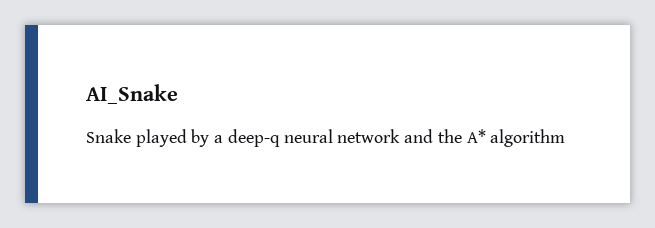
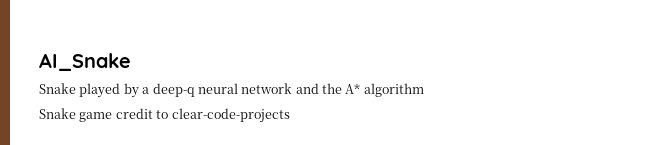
+ Snake game credit to clear-code-projects

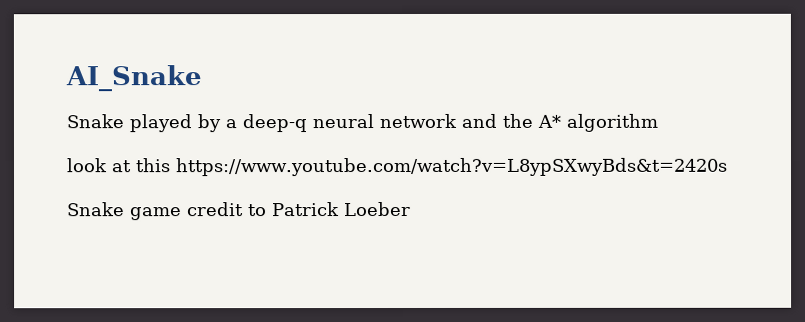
+ look at this https://www.youtube.com/watch?v=L8ypSXwyBds&t=2420s
- Snake game credit to clear-code-projects
+ Snake game credit to Patrick Loeber

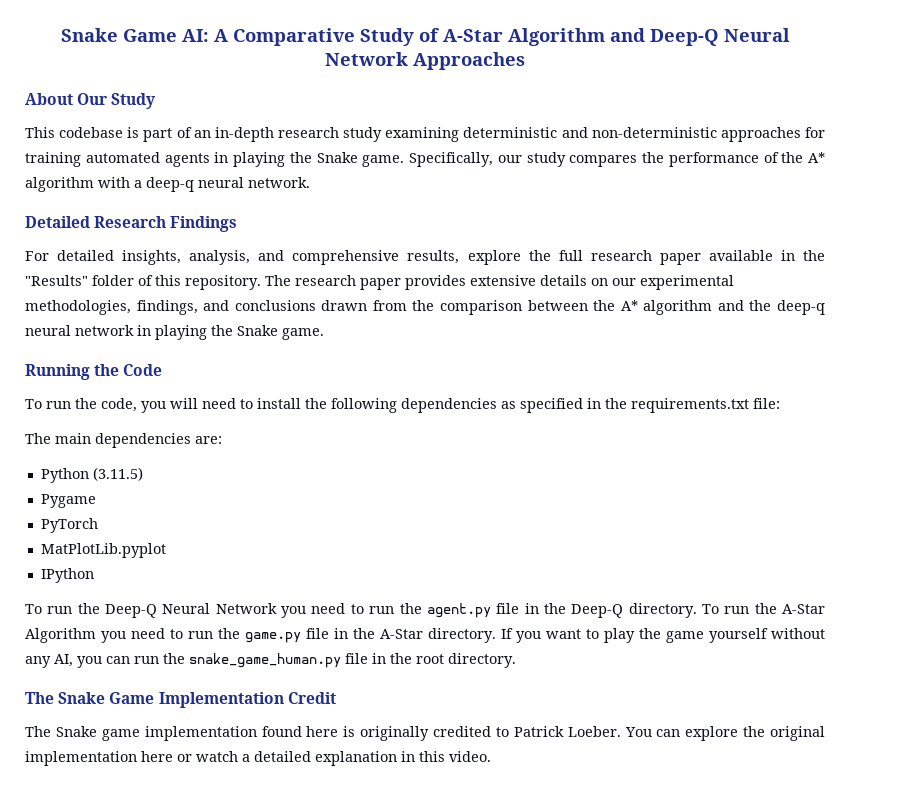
- AI_Snake
- Snake played by a deep-q neural network and the A* algorithm
- look at this https://www.youtube.com/watch?v=L8ypSXwyBds&t=2420s
- Snake game credit to Patrick Loeber
+ Snake Game AI: A Comparative Study of A-Star Algorithm and Deep-Q Neural Network Approaches
+ About Our Study
+ This codebase is part of an in-depth research study examining deterministic and non-deterministic approaches for training automated agents in playing the Snake game. Specifically, our study compares the performance of the A* algorithm with a deep-q neural network.
+ Detailed Research Findings
+ For detailed insights, analysis, and comprehensive results, explore the full research paper available in the "Results" folder of this repository. The research paper provides extensive details on our experimental methodologies, findings, and conclusions drawn from the comparison between the A* algorithm and the deep-q neural network in playing the Snake game.
+ Running the Code
+ To run the code, you will need to install the following dependencies as specified in the requirements.txt file:
+ The main dependencies are:
+ Python (3.11.5)
+ Pygame
+ PyTorch
+ MatPlotLib.pyplot
+ IPython
+ To run the Deep-Q Neural Network you need to run the agent.py file in the Deep-Q directory. To run the A-Star Algorithm you need to run the game.py file in the A-Star directory. If you want to play the game yourself without any AI, you can run the snake_game_human.py file in the root directory.
+ The Snake Game Implementation Credit
+ The Snake game implementation found here is originally credited to Patrick Loeber. You can explore the original implementation here or watch a detailed explanation in this video.

